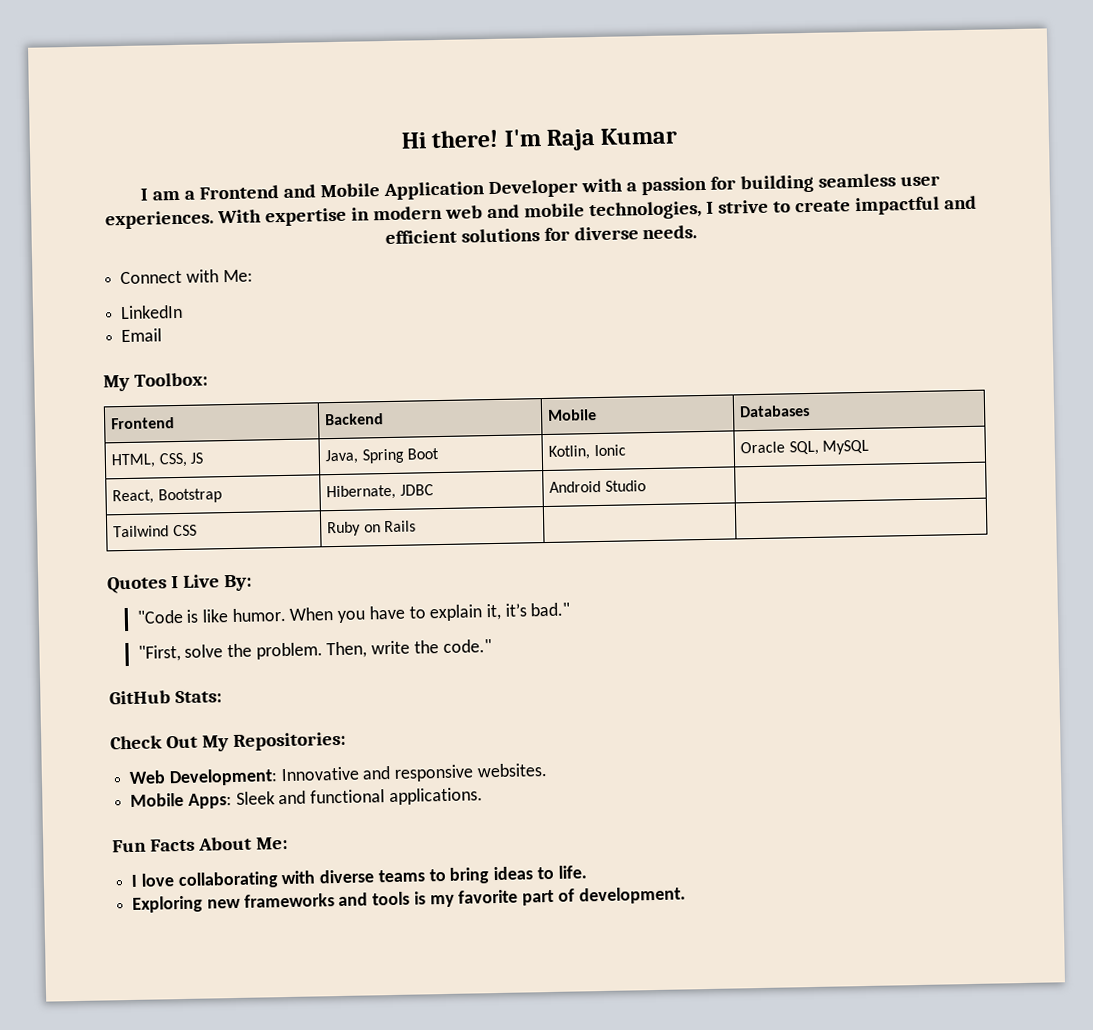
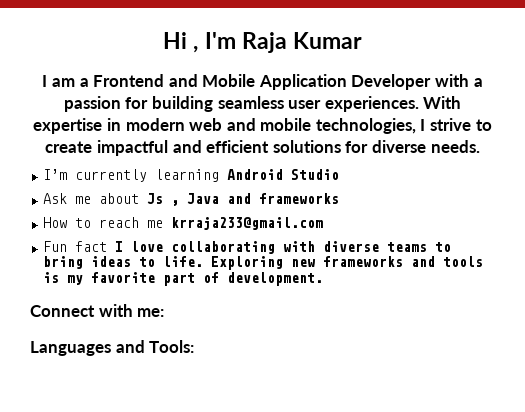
- Hi there! I'm Raja Kumar
+ Hi , I'm Raja Kumar
- Connect with Me:
- LinkedIn
- Email
- My Toolbox:
- Frontend | Backend | Mobile | Databases
- HTML, CSS, JS | Java, Spring Boot | Kotlin, Ionic | Oracle SQL, MySQL
- React, Bootstrap | Hibernate, JDBC | Android Studio |
- Tailwind CSS | Ruby on Rails | |
- Quotes I Live By:
- "Code is like humor. When you have to explain it, it’s bad."
- "First, solve the problem. Then, write the code."
- GitHub Stats:
- Check Out My Repositories:
- Web Development: Innovative and responsive websites.
- Mobile Apps: Sleek and functional applications.
- Fun Facts About Me:
- I love collaborating with diverse teams to bring ideas to life.
- Exploring new frameworks and tools is my favorite part of development.
+ I’m currently learning Android Studio
+ Ask me about Js , Java and frameworks
+ How to reach me krraja233@gmail.com
+ Fun fact I love collaborating with diverse teams to bring ideas to life. Exploring new frameworks and tools is my favorite part of development.
+ Connect with me:
+ Languages and Tools:

